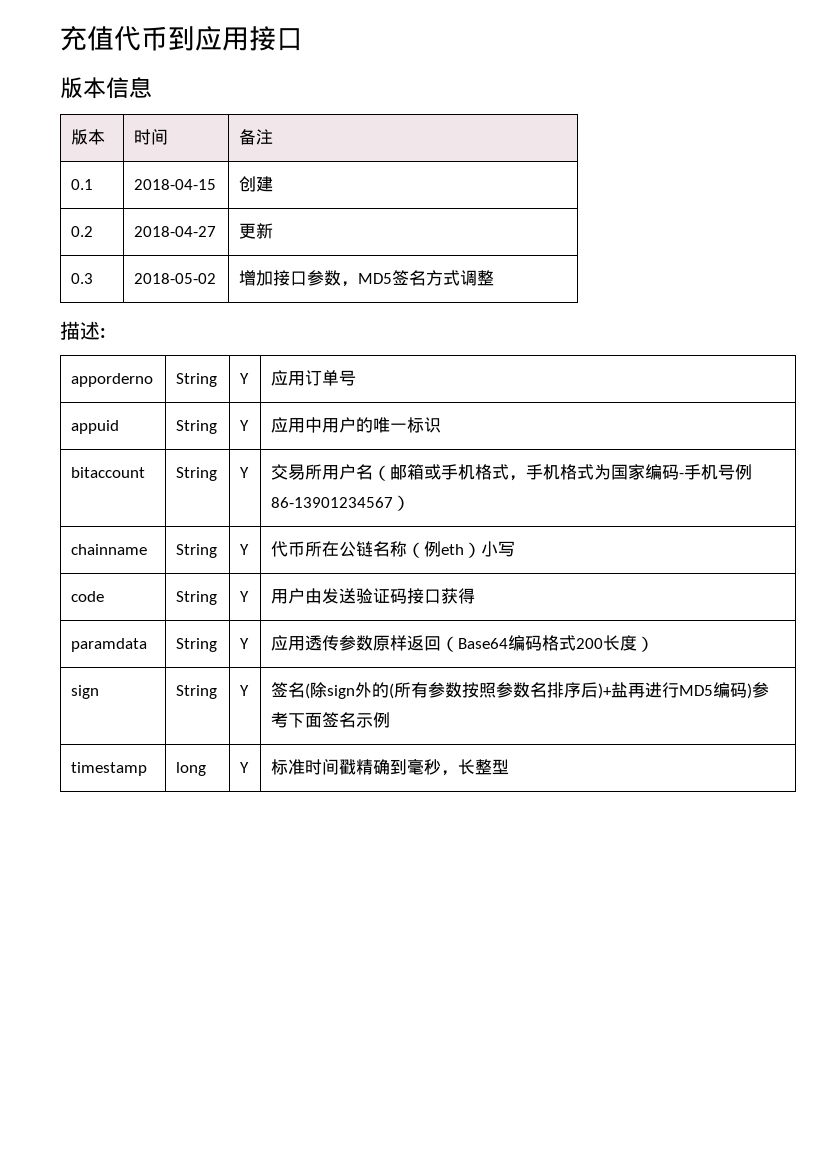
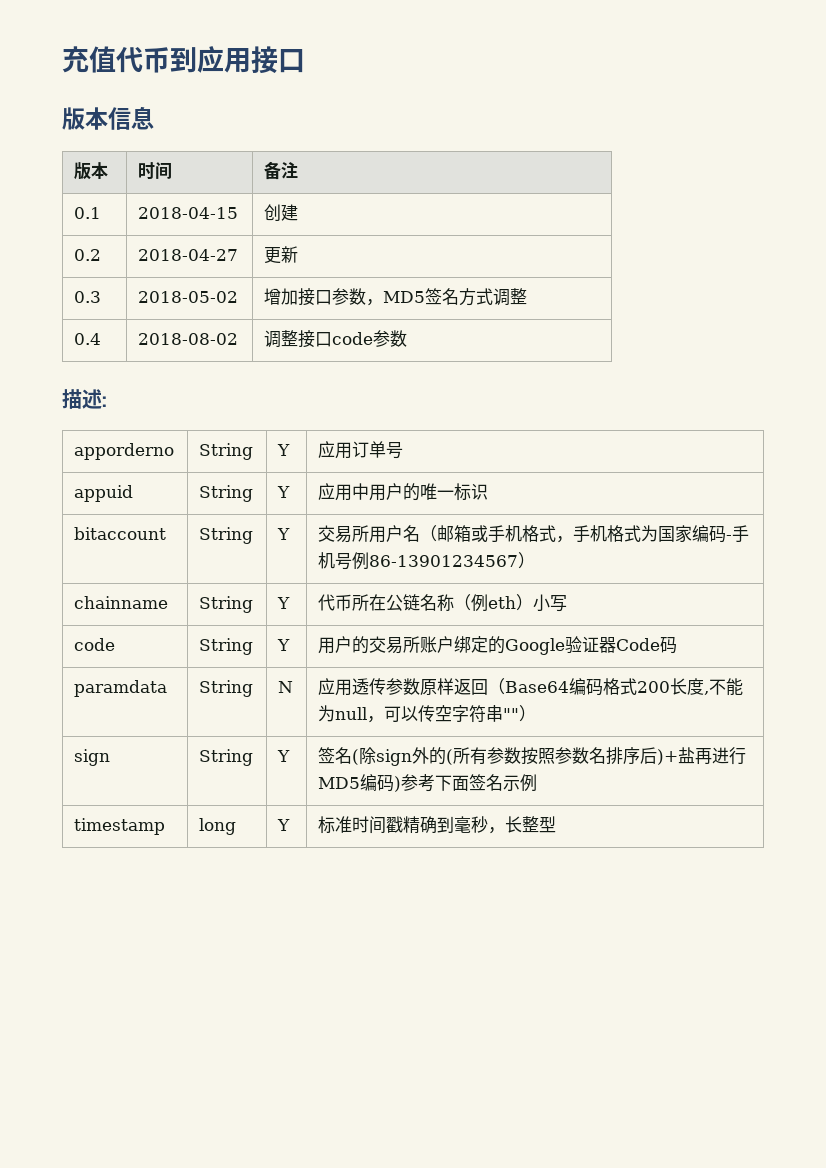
+ 0.4 | 2018-08-02 | 调整接口code参数
- code | String | Y | 用户由发送验证码接口获得
+ code | String | Y | 用户的交易所账户绑定的Google验证器Code码
- paramdata | String | Y | 应用透传参数原样返回（Base64编码格式200长度）
+ paramdata | String | N | 应用透传参数原样返回（Base64编码格式200长度,不能为null，可以传空字符串""）

